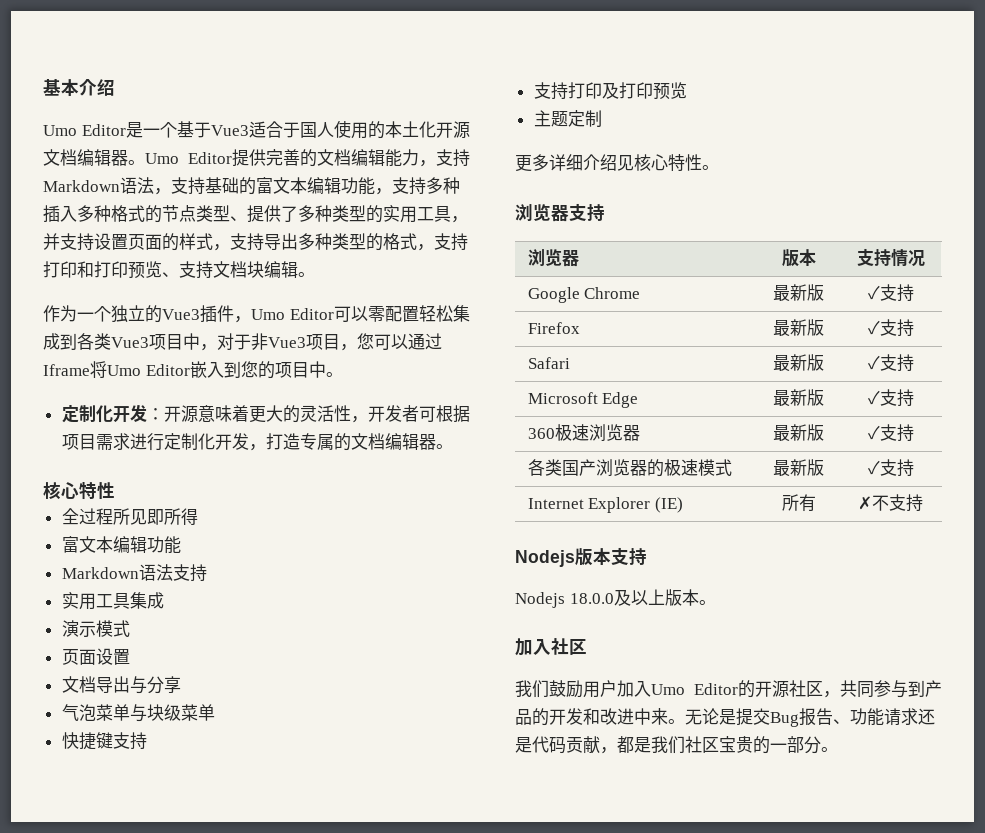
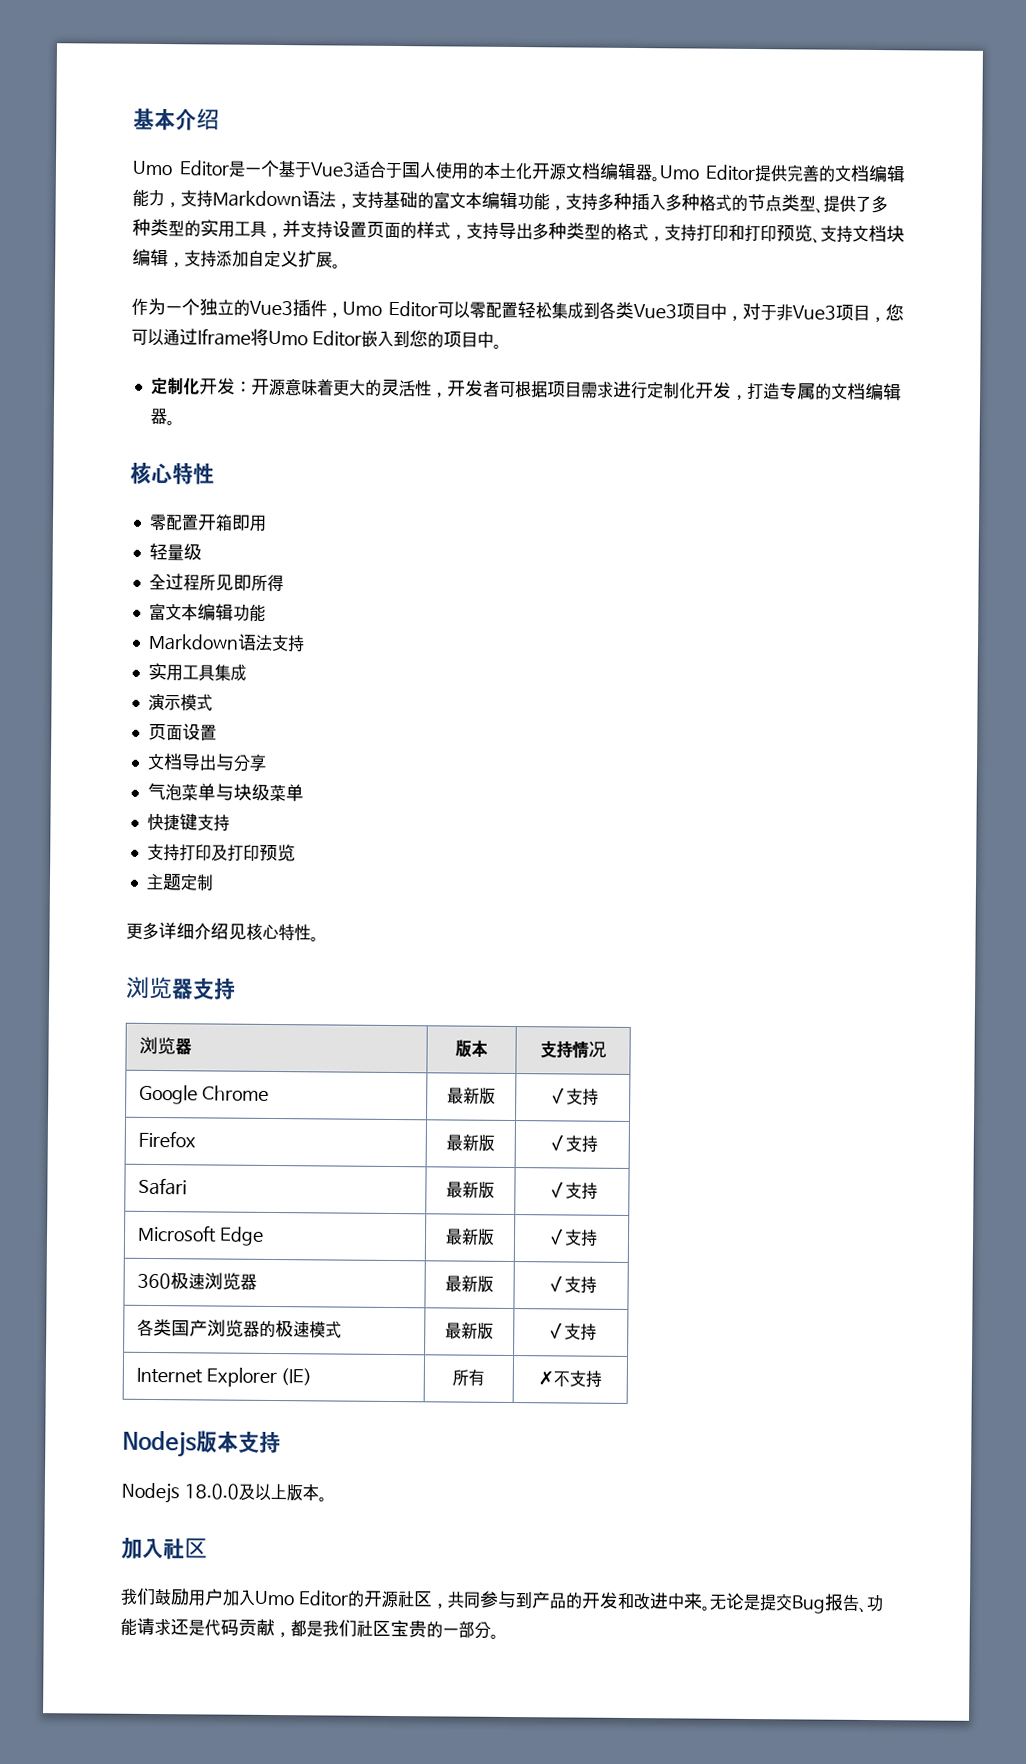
- Umo Editor提供完善的文档编辑能力，支持Markdown语法，支持基础的富文本编辑功能，支持多种插入多种格式的节点类型、提供了多种类型的实用工具，并支持设置页面的样式，支持导出多种类型的格式，支持打印和打印预览、支持文档块编辑。
+ Umo Editor提供完善的文档编辑能力，支持Markdown语法，支持基础的富文本编辑功能，支持多种插入多种格式的节点类型、提供了多种类型的实用工具，并支持设置页面的样式，支持导出多种类型的格式，支持打印和打印预览、支持文档块编辑，支持添加自定义扩展。
+ 零配置开箱即用
+ 轻量级

